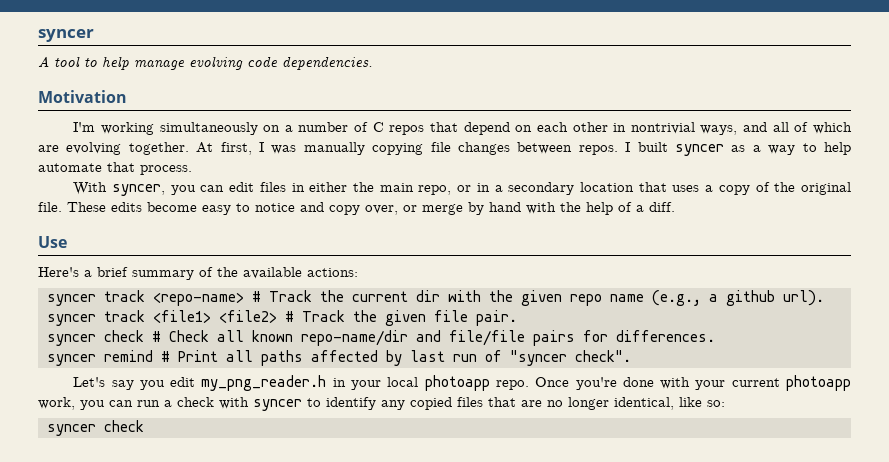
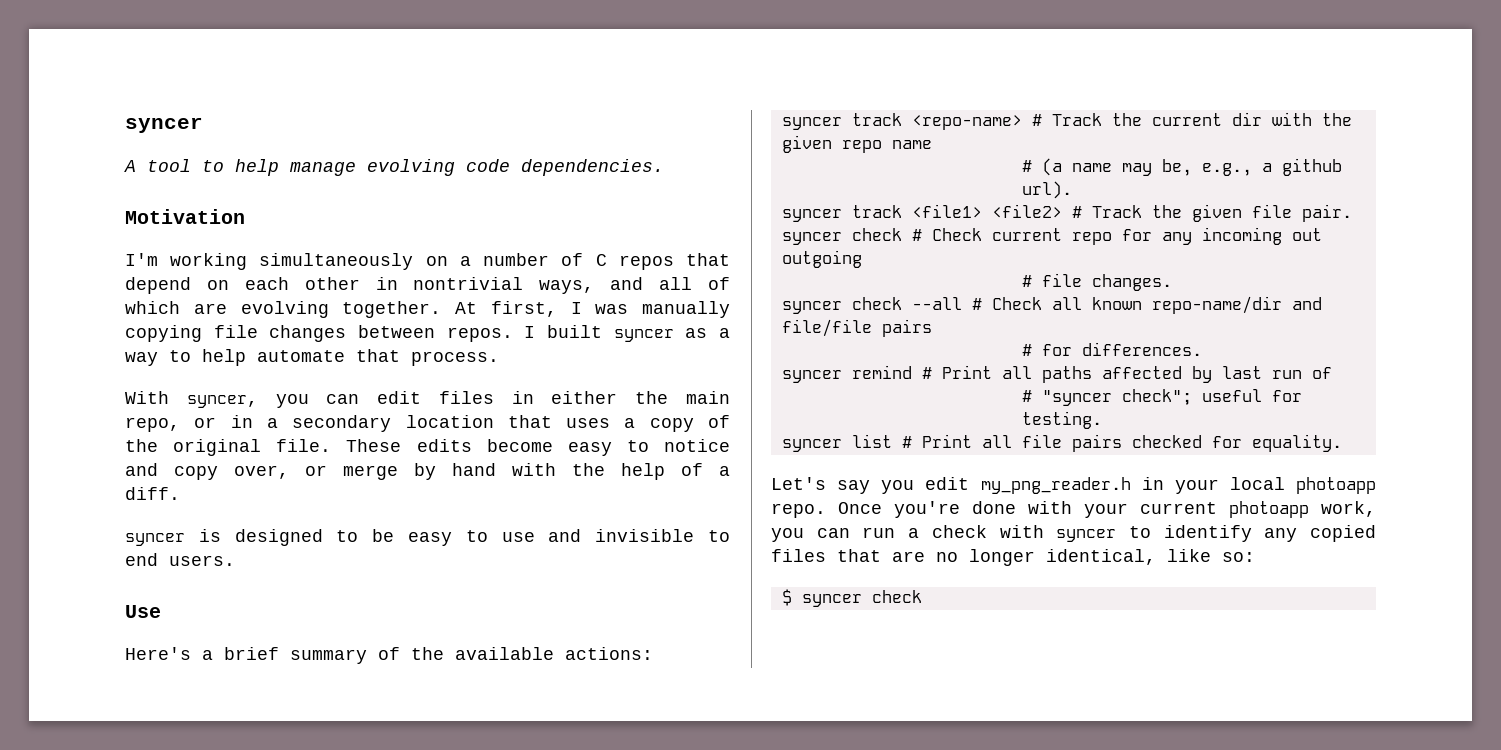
+ syncer is designed to be easy to use and invisible to end users.
- syncer track <repo-name> # Track the current dir with the given repo name (e.g., a github url).
+ syncer track <repo-name> # Track the current dir with the given repo name
+ # (a name may be, e.g., a github url).
- syncer check # Check all known repo-name/dir and file/file pairs for differences.
+ syncer check # Check current repo for any incoming out outgoing
+ # file changes.
+ syncer check --all # Check all known repo-name/dir and file/file pairs
+ # for differences.
- syncer remind # Print all paths affected by last run of "syncer check".
+ syncer remind # Print all paths affected by last run of
+ # "syncer check"; useful for testing.
+ syncer list # Print all file pairs checked for equality.
  Once you're done with your current photoapp work, you can run a check with syncer to identify any copied files that are no longer identical, like so:
- syncer check
+ $ syncer check

